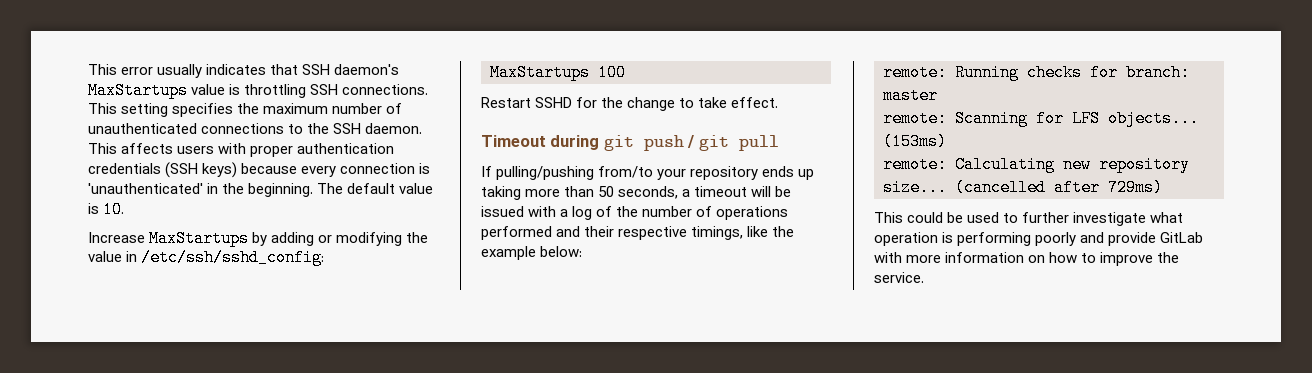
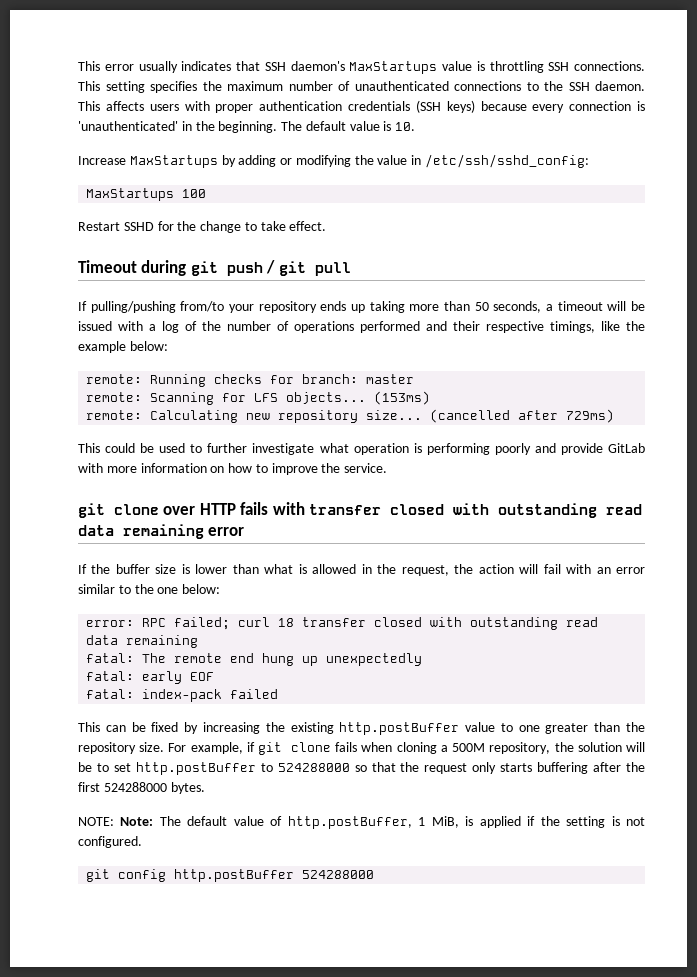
+ git clone over HTTP fails with transfer closed with outstanding read data remaining error
+ If the buffer size is lower than what is allowed in the request, the action will fail with an error similar to the one below:
+ error: RPC failed; curl 18 transfer closed with outstanding read data remaining
+ fatal: The remote end hung up unexpectedly
+ fatal: early EOF
+ fatal: index-pack failed
+ This can be fixed by increasing the existing http.postBuffer value to one greater than the repository size. For example, if git clone fails when cloning a 500M repository, the solution will be to set http.postBuffer to 524288000 so that the request only starts buffering after the first 524288000 bytes.
+ NOTE: Note: The default value of http.postBuffer, 1 MiB, is applied if the setting is not configured.
+ git config http.postBuffer 524288000

